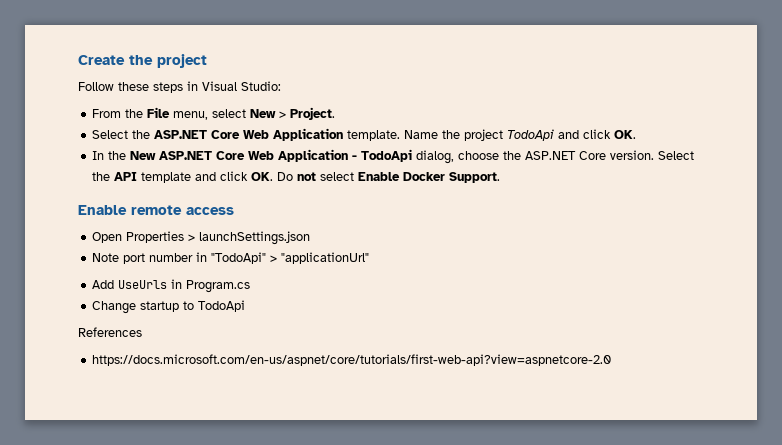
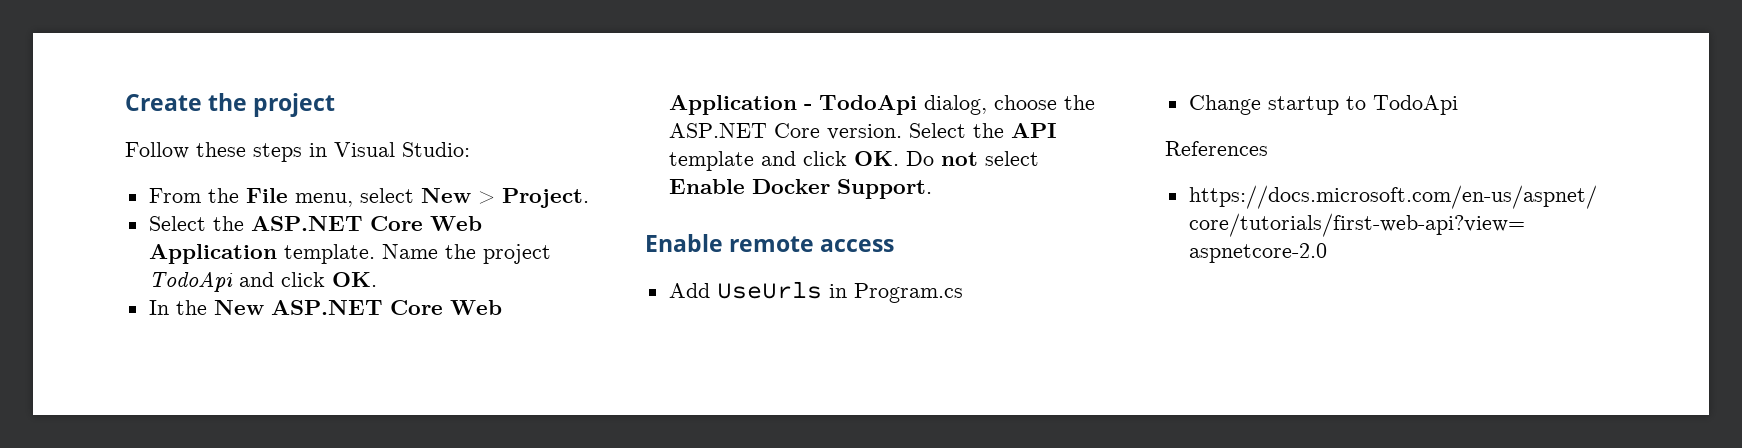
- Open Properties > launchSettings.json
- Note port number in "TodoApi" > "applicationUrl"

